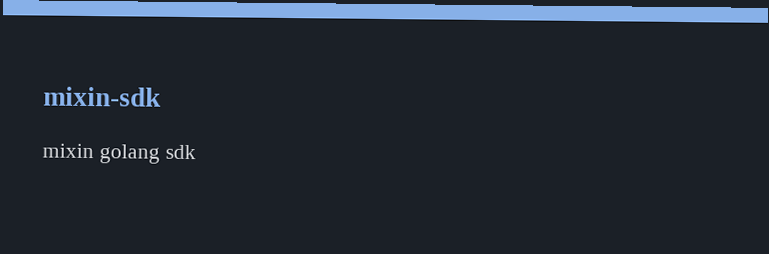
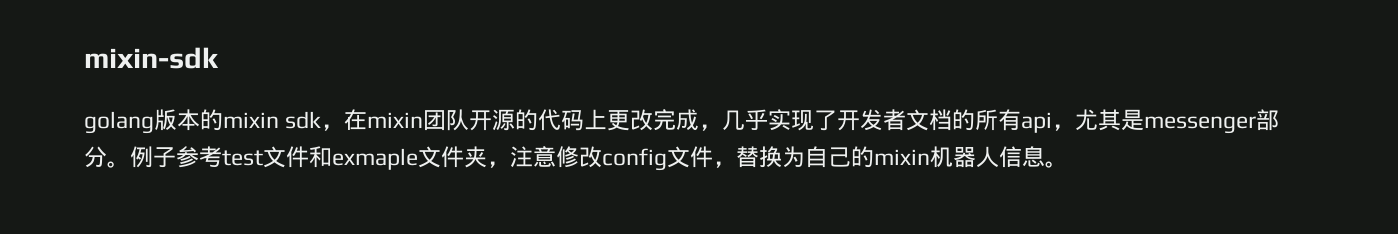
- mixin golang sdk
+ golang版本的mixin sdk，在mixin团队开源的代码上更改完成，几乎实现了开发者文档的所有api，尤其是messenger部分。例子参考test文件和exmaple文件夹，注意修改config文件，替换为自己的mixin机器人信息。

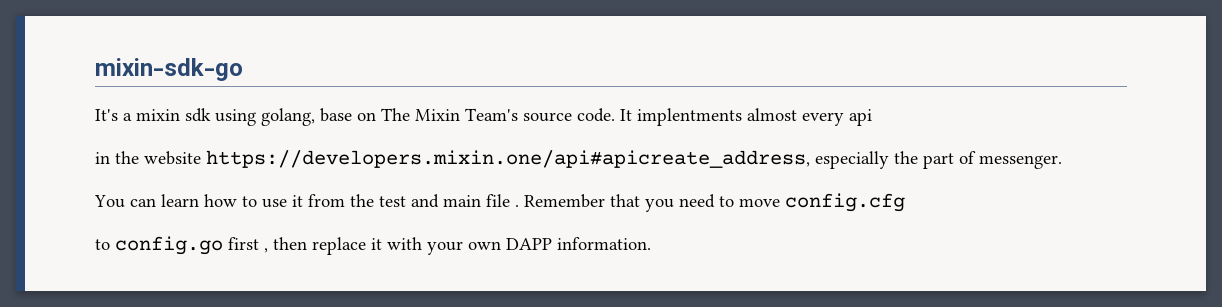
- mixin-sdk
- golang版本的mixin sdk，在mixin团队开源的代码上更改完成，几乎实现了开发者文档的所有api，尤其是messenger部分。例子参考test文件和exmaple文件夹，注意修改config文件，替换为自己的mixin机器人信息。
+ mixin-sdk-go
+ It's a mixin sdk using golang, base on The Mixin Team's source code. It implentments almost every api
+ in the website https://developers.mixin.one/api#apicreate_address, especially the part of messenger.
+ You can learn how to use it from the test and main file . Remember that you need to move config.cfg
+ to config.go first , then replace it with your own DAPP information.

